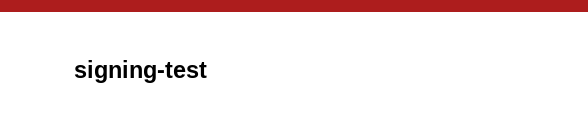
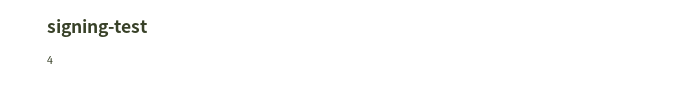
+ 4

